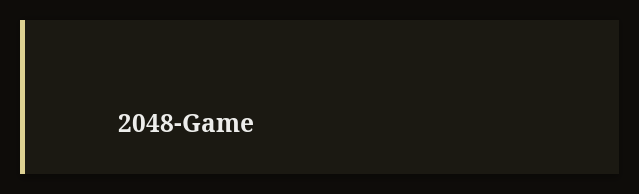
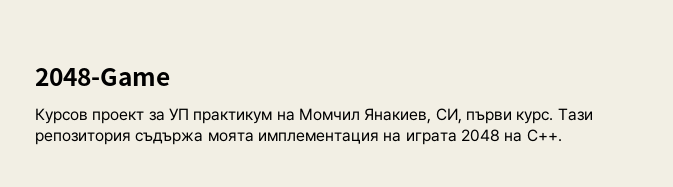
+ Курсов проект за УП практикум на Момчил Янакиев, СИ, първи курс. Тази репозитория съдържа моята имплементация на играта 2048 на C++.

